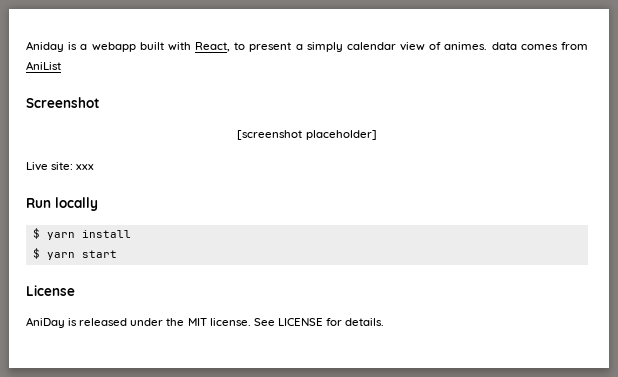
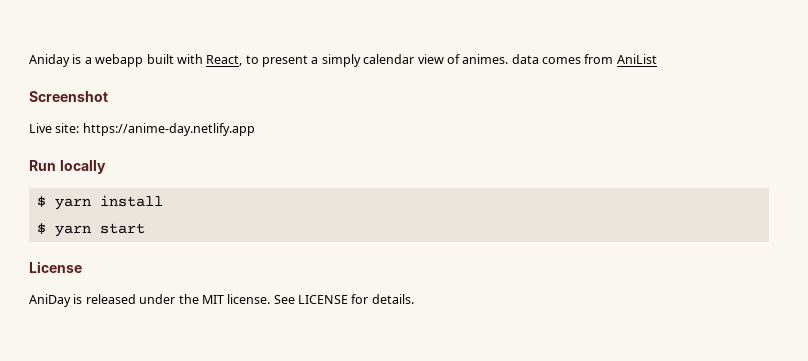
- [screenshot placeholder]
- Live site: xxx
+ Live site: https://anime-day.netlify.app

